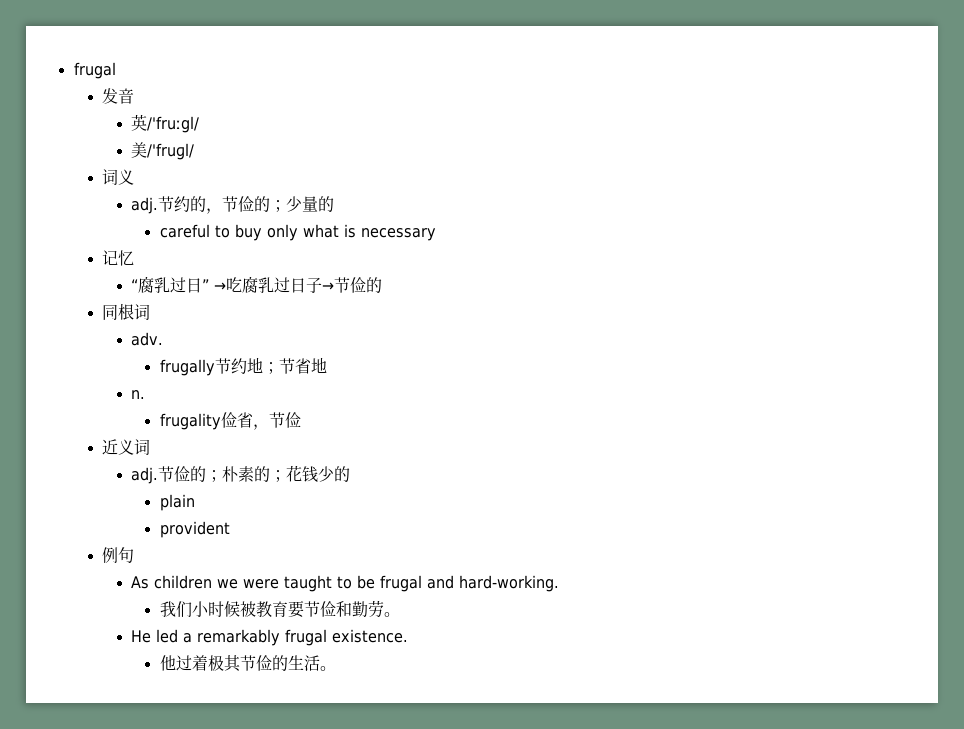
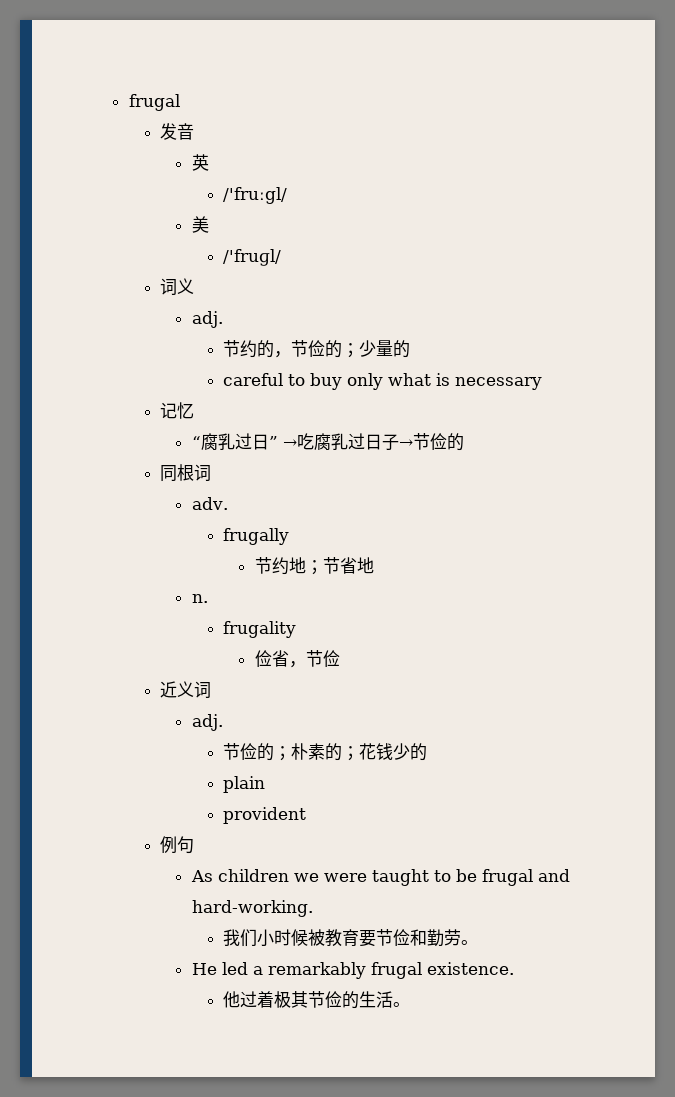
- 英/'fruːgl/
+ 英
+ /'fruːgl/
- 美/'fruɡl/
+ 美
+ /'fruɡl/
  词义
- adj.节约的，节俭的；少量的
+ adj.
+ 节约的，节俭的；少量的
- frugally节约地；节省地
+ frugally
+ 节约地；节省地
- frugality俭省，节俭
+ frugality
+ 俭省，节俭
  近义词
- adj.节俭的；朴素的；花钱少的
+ adj.
+ 节俭的；朴素的；花钱少的

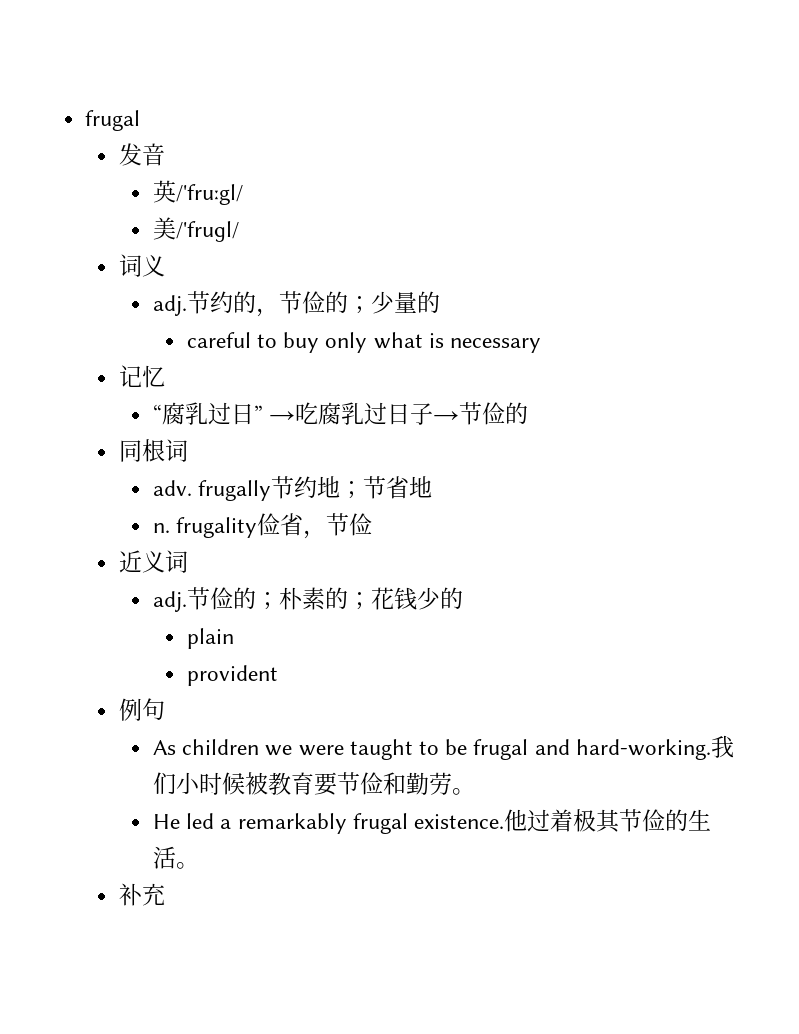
- 英
- /'fruːgl/
+ 英/'fruːgl/
- 美
- /'fruɡl/
+ 美/'fruɡl/
  词义
- adj.
- 节约的，节俭的；少量的
+ adj.节约的，节俭的；少量的
- adv.
- frugally
- 节约地；节省地
+ adv. frugally节约地；节省地
- n.
- frugality
- 俭省，节俭
+ n. frugality俭省，节俭
  近义词
- adj.
- 节俭的；朴素的；花钱少的
+ adj.节俭的；朴素的；花钱少的
- As children we were taught to be frugal and hard-working.
- 我们小时候被教育要节俭和勤劳。
+ As children we were taught to be frugal and hard-working.我们小时候被教育要节俭和勤劳。
- He led a remarkably frugal existence.
- 他过着极其节俭的生活。
+ He led a remarkably frugal existence.他过着极其节俭的生活。
+ 补充

